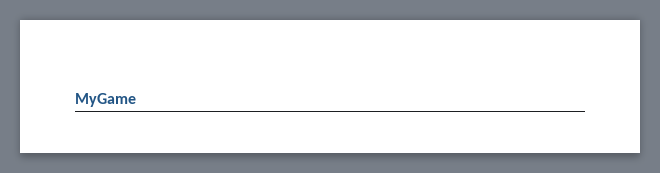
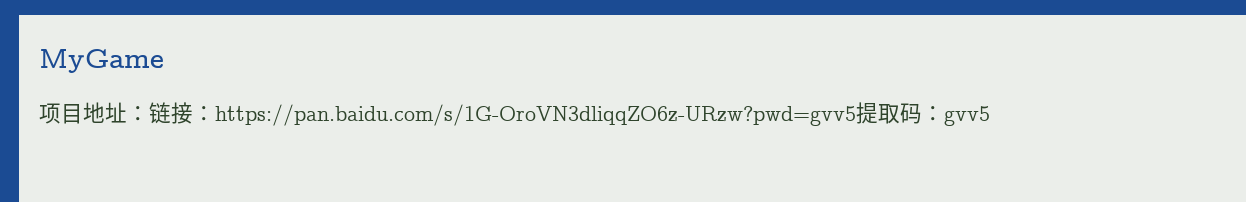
+ 项目地址：链接：https://pan.baidu.com/s/1G-OroVN3dliqqZO6z-URzw?pwd=gvv5提取码：gvv5

